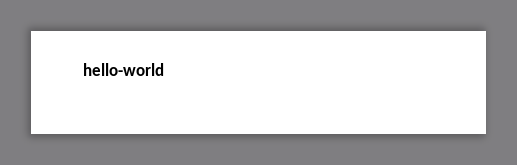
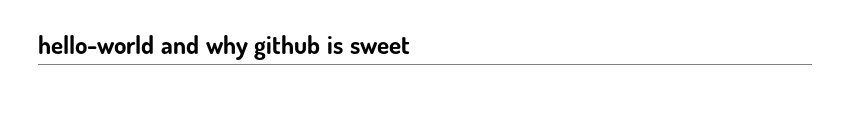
- hello-world
+ hello-world and why github is sweet

